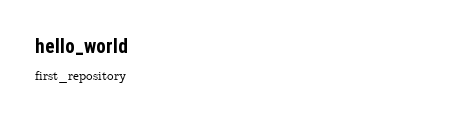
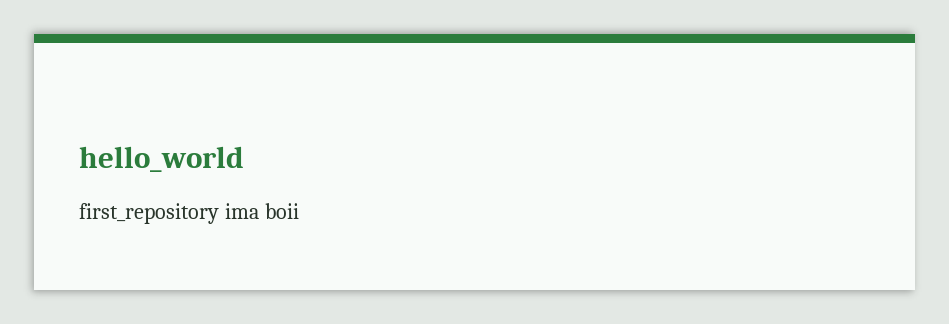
- first_repository
+ first_repository ima boii

